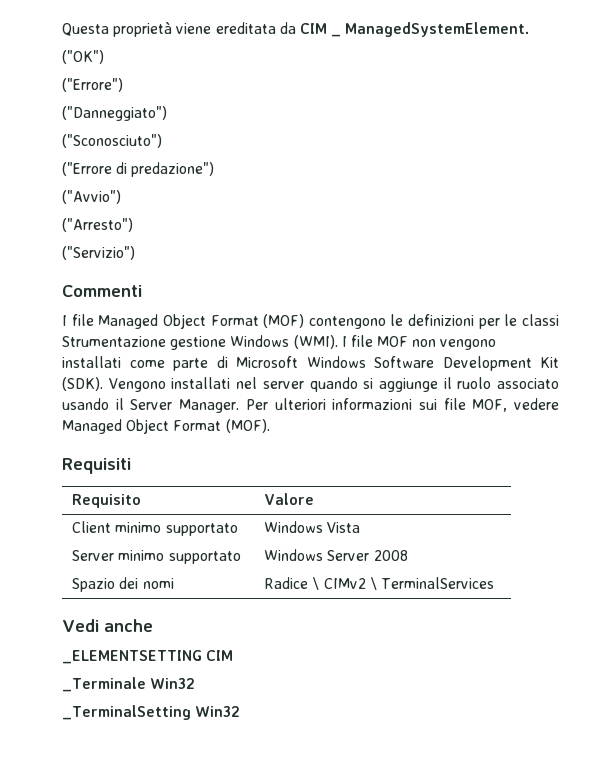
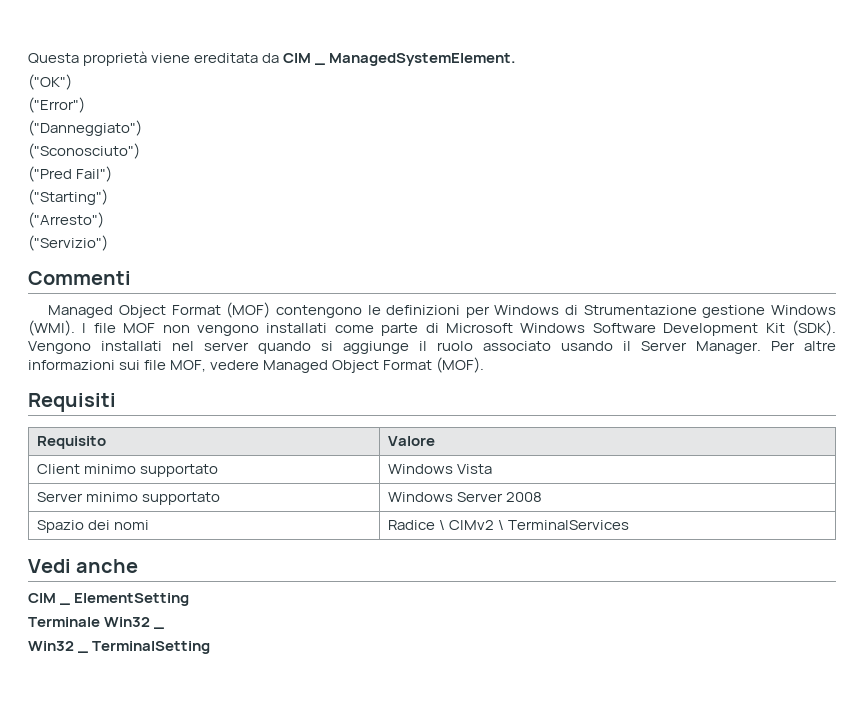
- ("Errore")
+ ("Error")
- ("Errore di predazione")
- ("Avvio")
+ ("Pred Fail")
+ ("Starting")
- I file Managed Object Format (MOF) contengono le definizioni per le classi Strumentazione gestione Windows (WMI).
+ Managed Object Format (MOF) contengono le definizioni per Windows di Strumentazione gestione Windows (WMI).
- Per ulteriori informazioni sui file MOF, vedere Managed Object Format (MOF).
+ Per altre informazioni sui file MOF, vedere Managed Object Format (MOF).
- _ELEMENTSETTING CIM
- _Terminale Win32
- _TerminalSetting Win32
+ CIM _ ElementSetting
+ Terminale Win32 _
+ Win32 _ TerminalSetting

